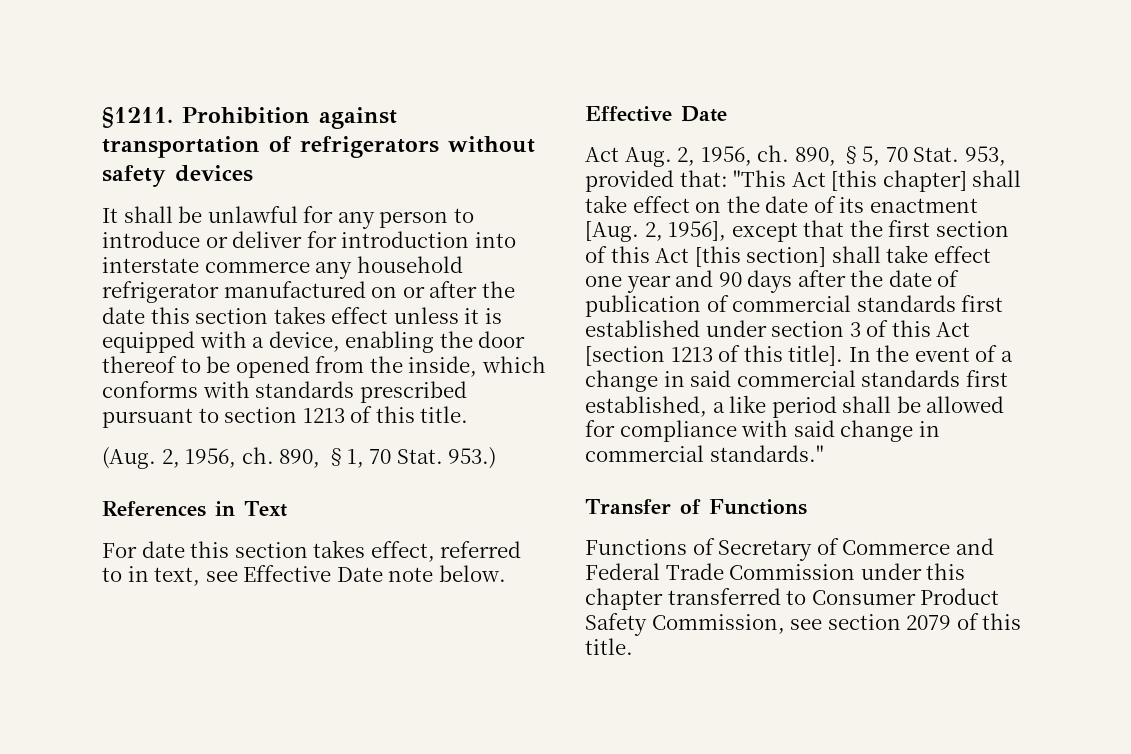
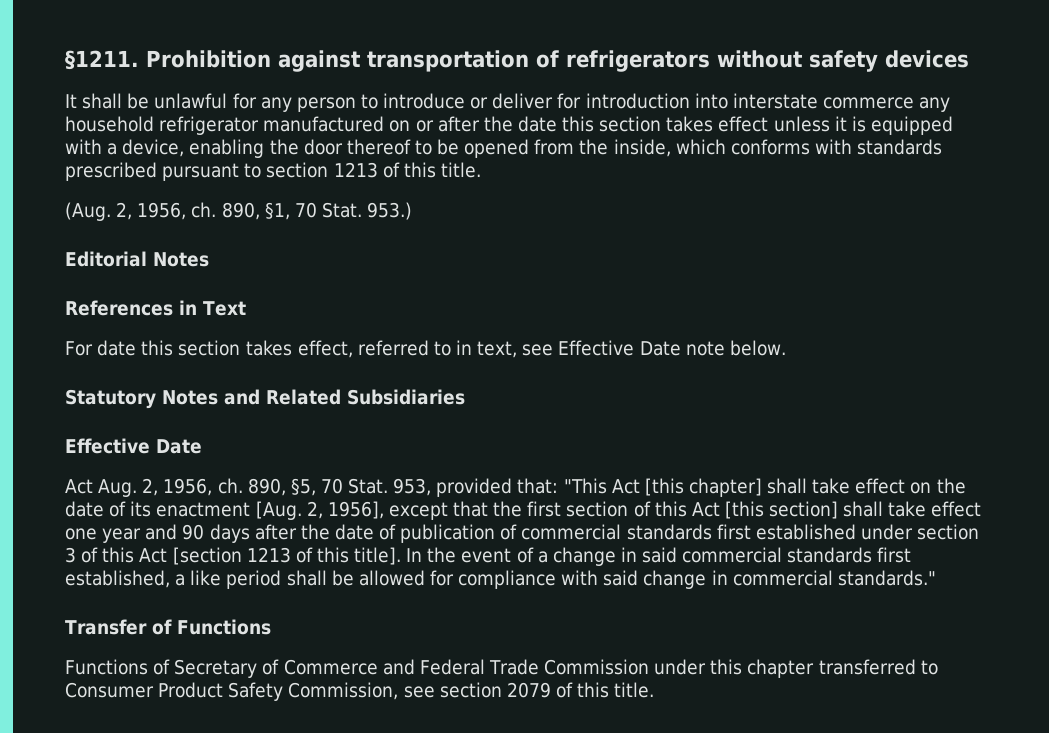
+ Editorial Notes
+ Statutory Notes and Related Subsidiaries

